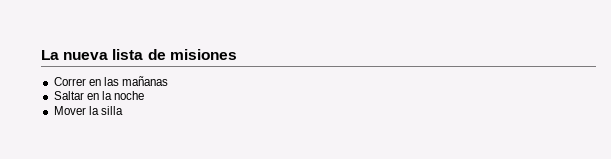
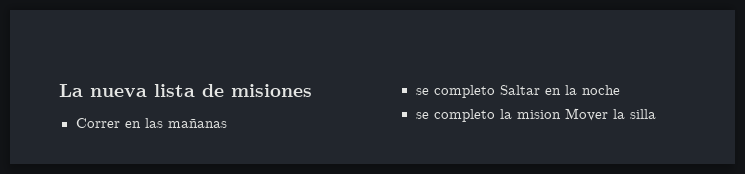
- Saltar en la noche
+ se completo Saltar en la noche
- Mover la silla
+ se completo la mision Mover la silla

